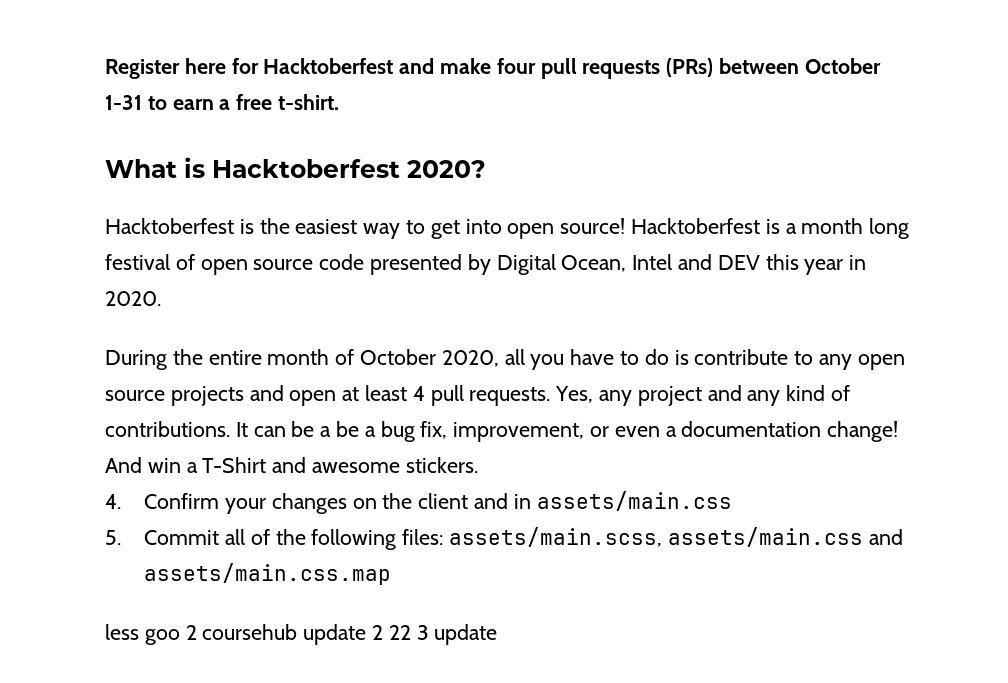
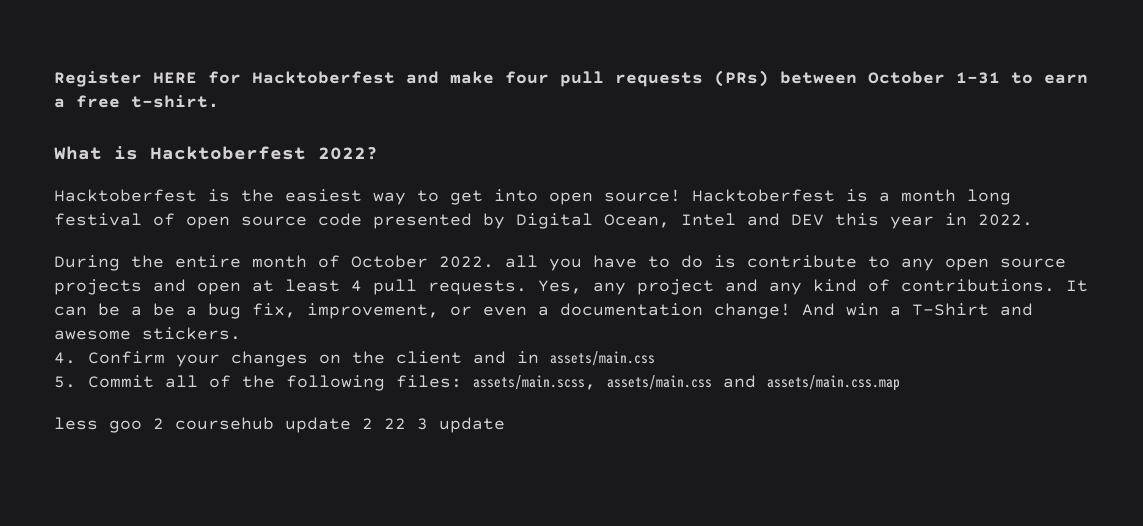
- Register here for Hacktoberfest and make four pull requests (PRs) between October 1-31 to earn a free t-shirt.
+ Register HERE for Hacktoberfest and make four pull requests (PRs) between October 1-31 to earn a free t-shirt.
- What is Hacktoberfest 2020?
+ What is Hacktoberfest 2022?
- Hacktoberfest is a month long festival of open source code presented by Digital Ocean, Intel and DEV this year in 2020.
+ Hacktoberfest is a month long festival of open source code presented by Digital Ocean, Intel and DEV this year in 2022.
- During the entire month of October 2020, all you have to do is contribute to any open source projects and open at least 4 pull requests.
+ During the entire month of October 2022. all you have to do is contribute to any open source projects and open at least 4 pull requests.

